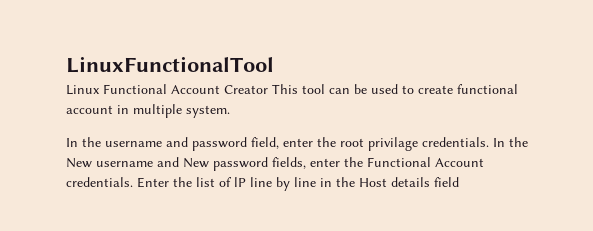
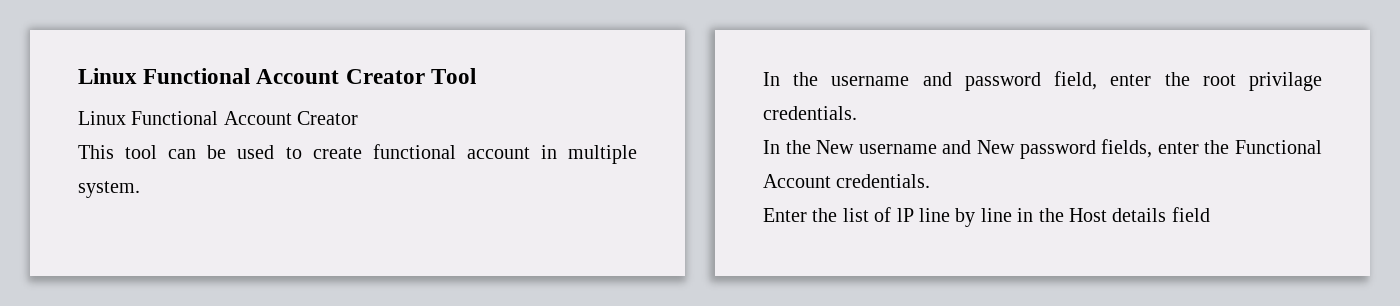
- LinuxFunctionalTool
- Linux Functional Account Creator This tool can be used to create functional account in multiple system.
+ Linux Functional Account Creator Tool
+ Linux Functional Account Creator
+ This tool can be used to create functional account in multiple system.
- In the username and password field, enter the root privilage credentials. In the New username and New password fields, enter the Functional Account credentials. Enter the list of lP line by line in the Host details field
+ In the username and password field, enter the root privilage credentials.
+ In the New username and New password fields, enter the Functional Account credentials.
+ Enter the list of lP line by line in the Host details field

